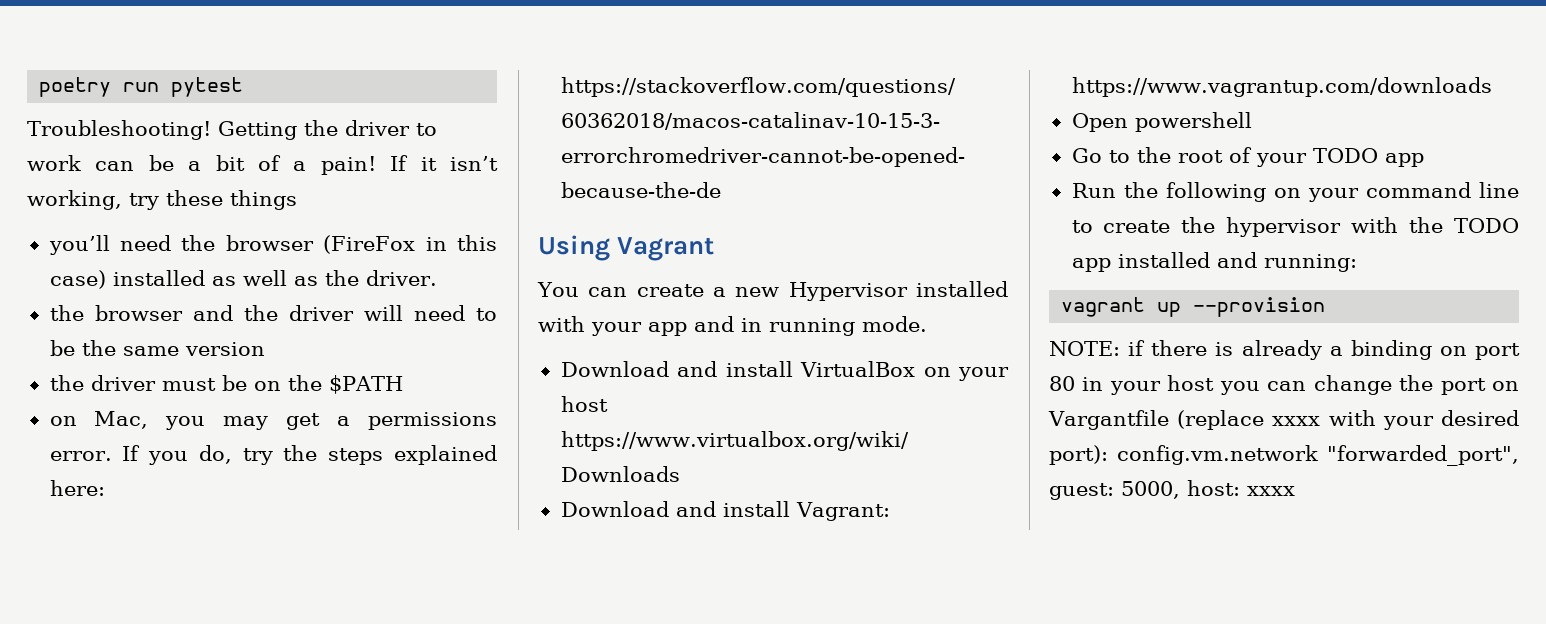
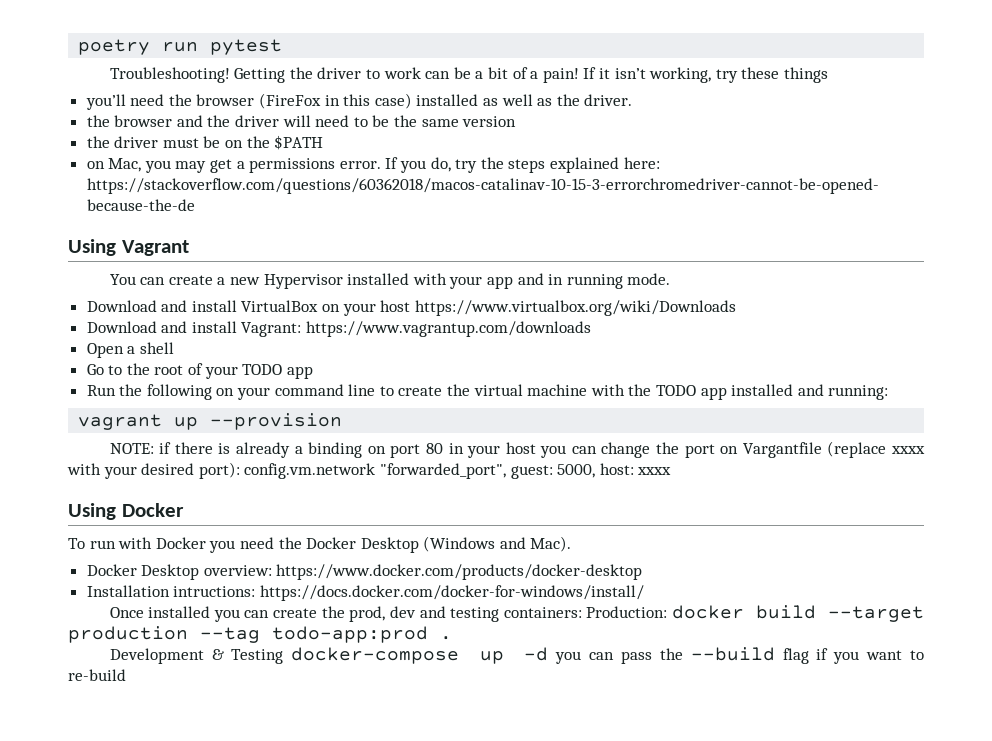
- Open powershell
+ Open a shell
- Run the following on your command line to create the hypervisor with the TODO app installed and running:
+ Run the following on your command line to create the virtual machine with the TODO app installed and running:
+ Using Docker
+ To run with Docker you need the Docker Desktop (Windows and Mac).
+ Docker Desktop overview: https://www.docker.com/products/docker-desktop
+ Installation intructions: https://docs.docker.com/docker-for-windows/install/
+ Once installed you can create the prod, dev and testing containers: Production: docker build --target production --tag todo-app:prod .
+ Development & Testing docker-compose up -d you can pass the --build flag if you want to re-build

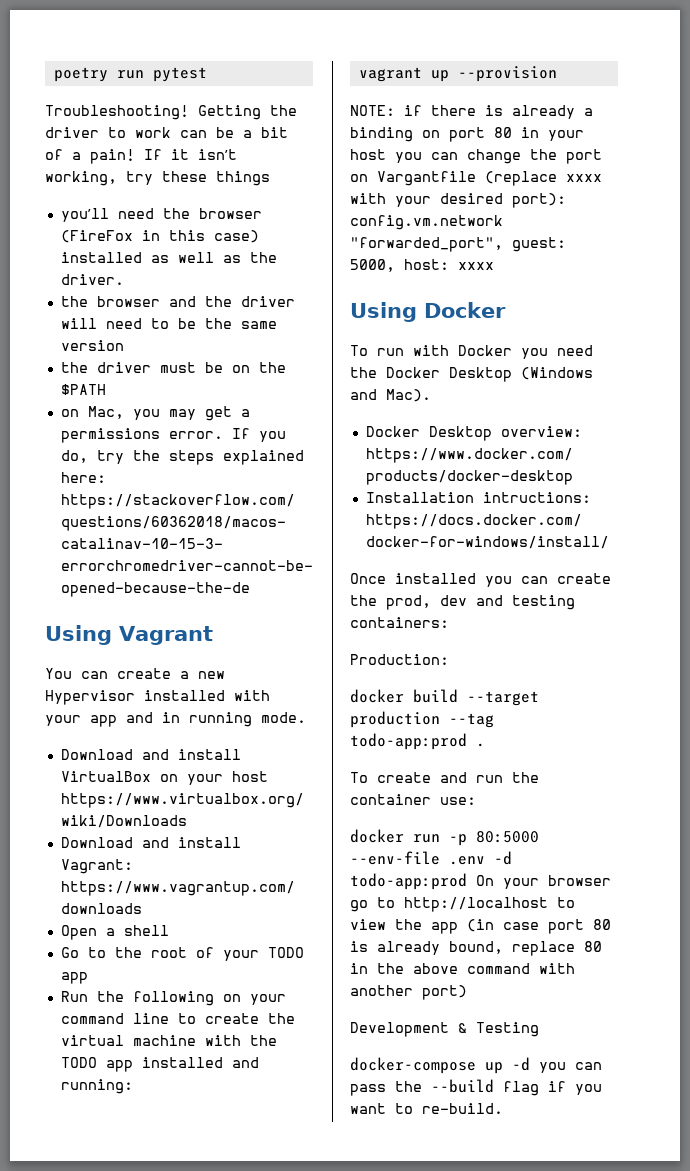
- Once installed you can create the prod, dev and testing containers: Production: docker build --target production --tag todo-app:prod .
+ Once installed you can create the prod, dev and testing containers:
+ Production:
+ docker build --target production --tag todo-app:prod .
+ To create and run the container use:
+ docker run -p 80:5000 --env-file .env -d todo-app:prod On your browser go to http://localhost to view the app (in case port 80 is already bound, replace 80 in the above command with another port)
- Development & Testing docker-compose up -d you can pass the --build flag if you want to re-build
+ Development & Testing
+ docker-compose up -d you can pass the --build flag if you want to re-build.

